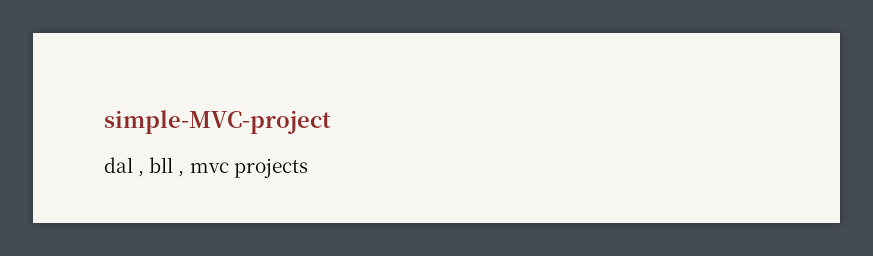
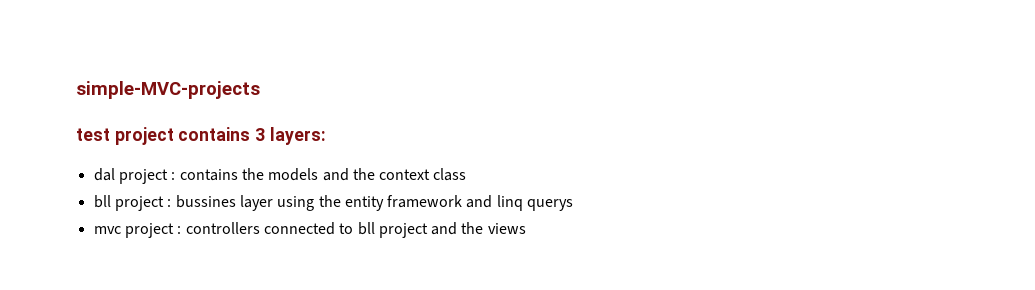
- simple-MVC-project
- dal , bll , mvc projects
+ simple-MVC-projects
+ test project contains 3 layers:
+ dal project : contains the models and the context class
+ bll project : bussines layer using the entity framework and linq querys
+ mvc project : controllers connected to bll project and the views

